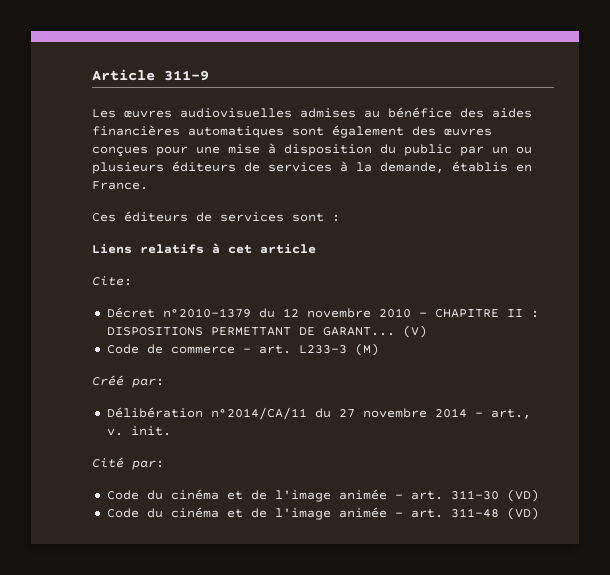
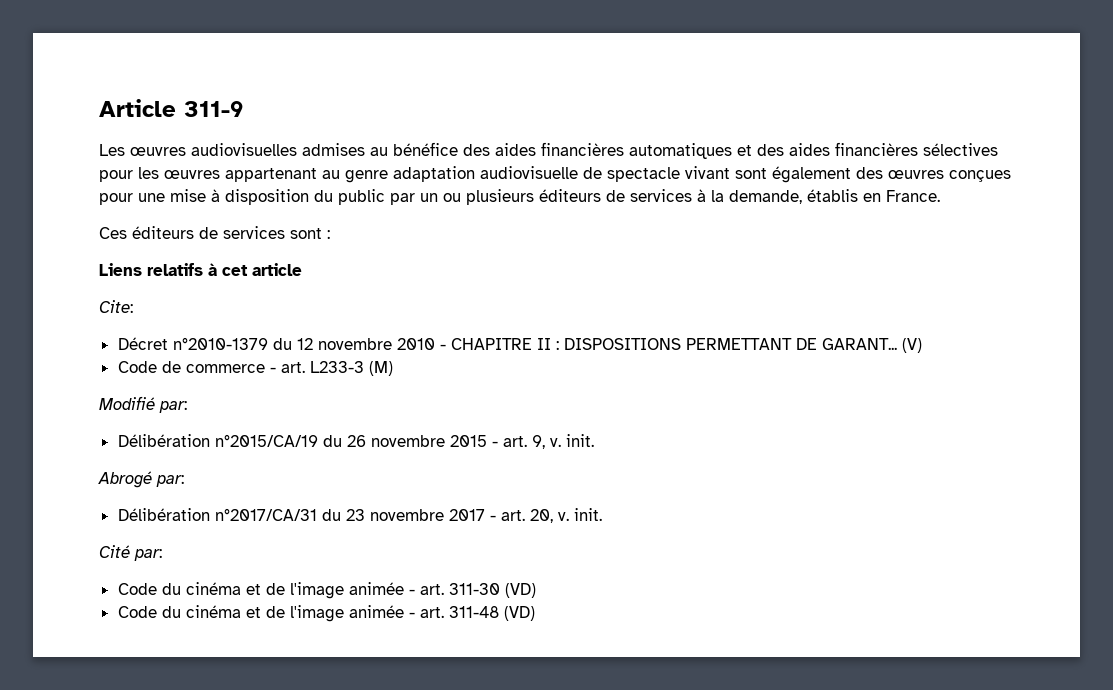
- Les œuvres audiovisuelles admises au bénéfice des aides financières automatiques sont également des œuvres conçues pour une mise à disposition du public par un ou plusieurs éditeurs de services à la demande, établis en France.
+ Les œuvres audiovisuelles admises au bénéfice des aides financières automatiques et des aides financières sélectives pour les œuvres appartenant au genre adaptation audiovisuelle de spectacle vivant sont également des œuvres conçues pour une mise à disposition du public par un ou plusieurs éditeurs de services à la demande, établis en France.
- Créé par:
- Délibération n°2014/CA/11 du 27 novembre 2014 - art., v. init.
+ Modifié par:
+ Délibération n°2015/CA/19 du 26 novembre 2015 - art. 9, v. init.
+ Abrogé par:
+ Délibération n°2017/CA/31 du 23 novembre 2017 - art. 20, v. init.

